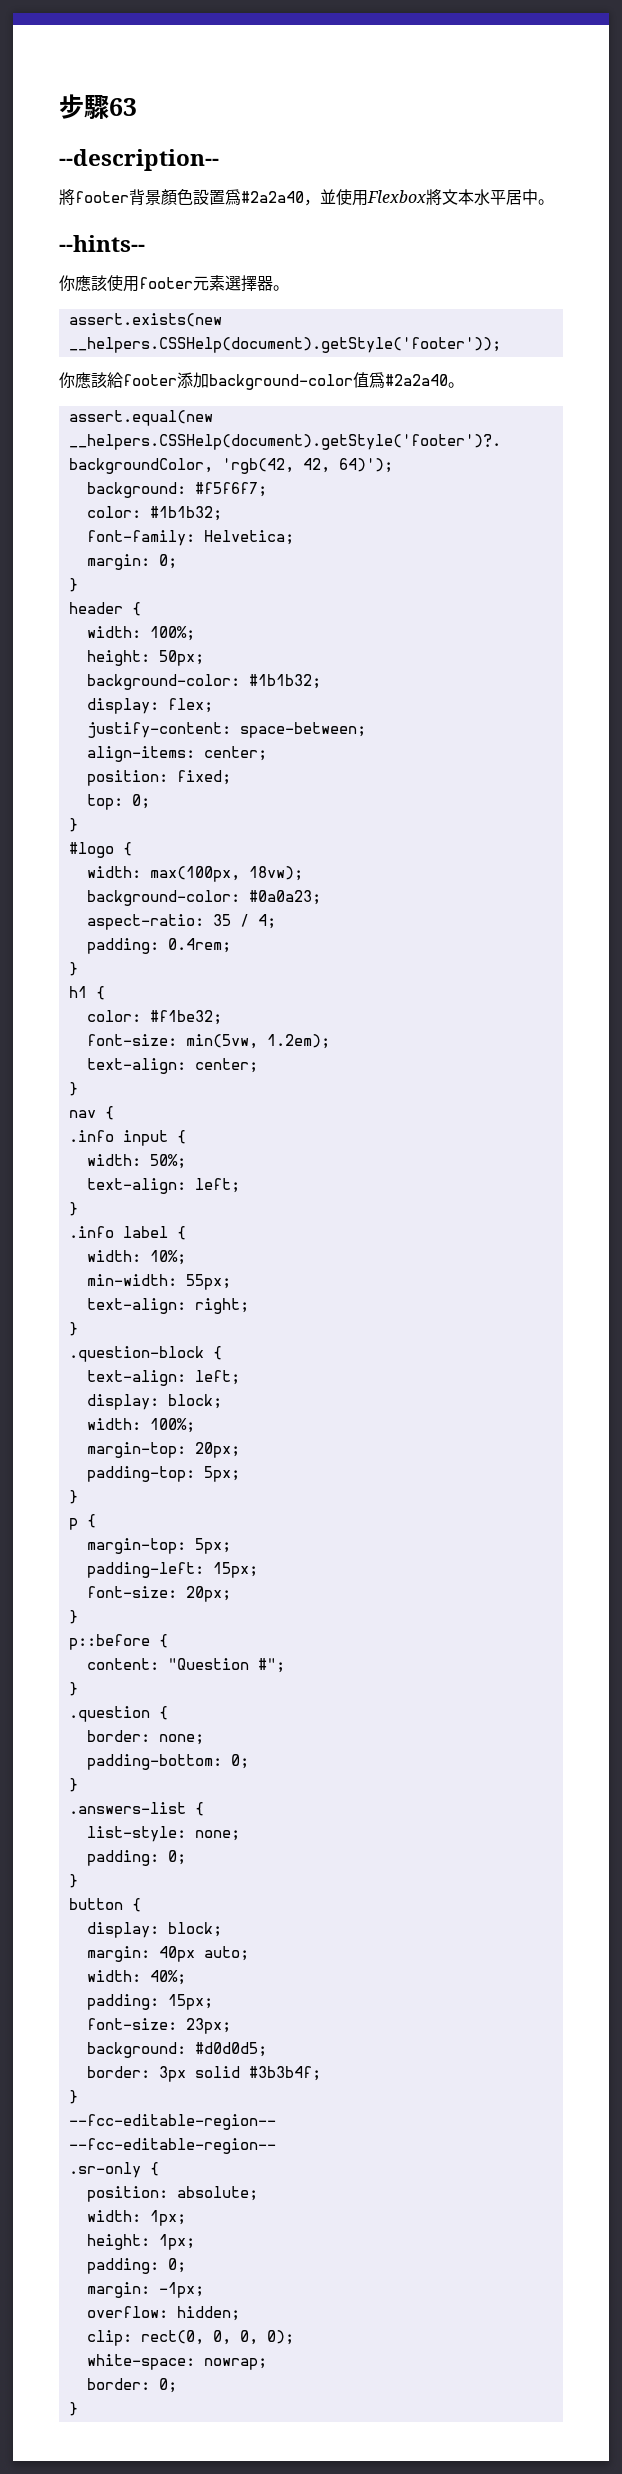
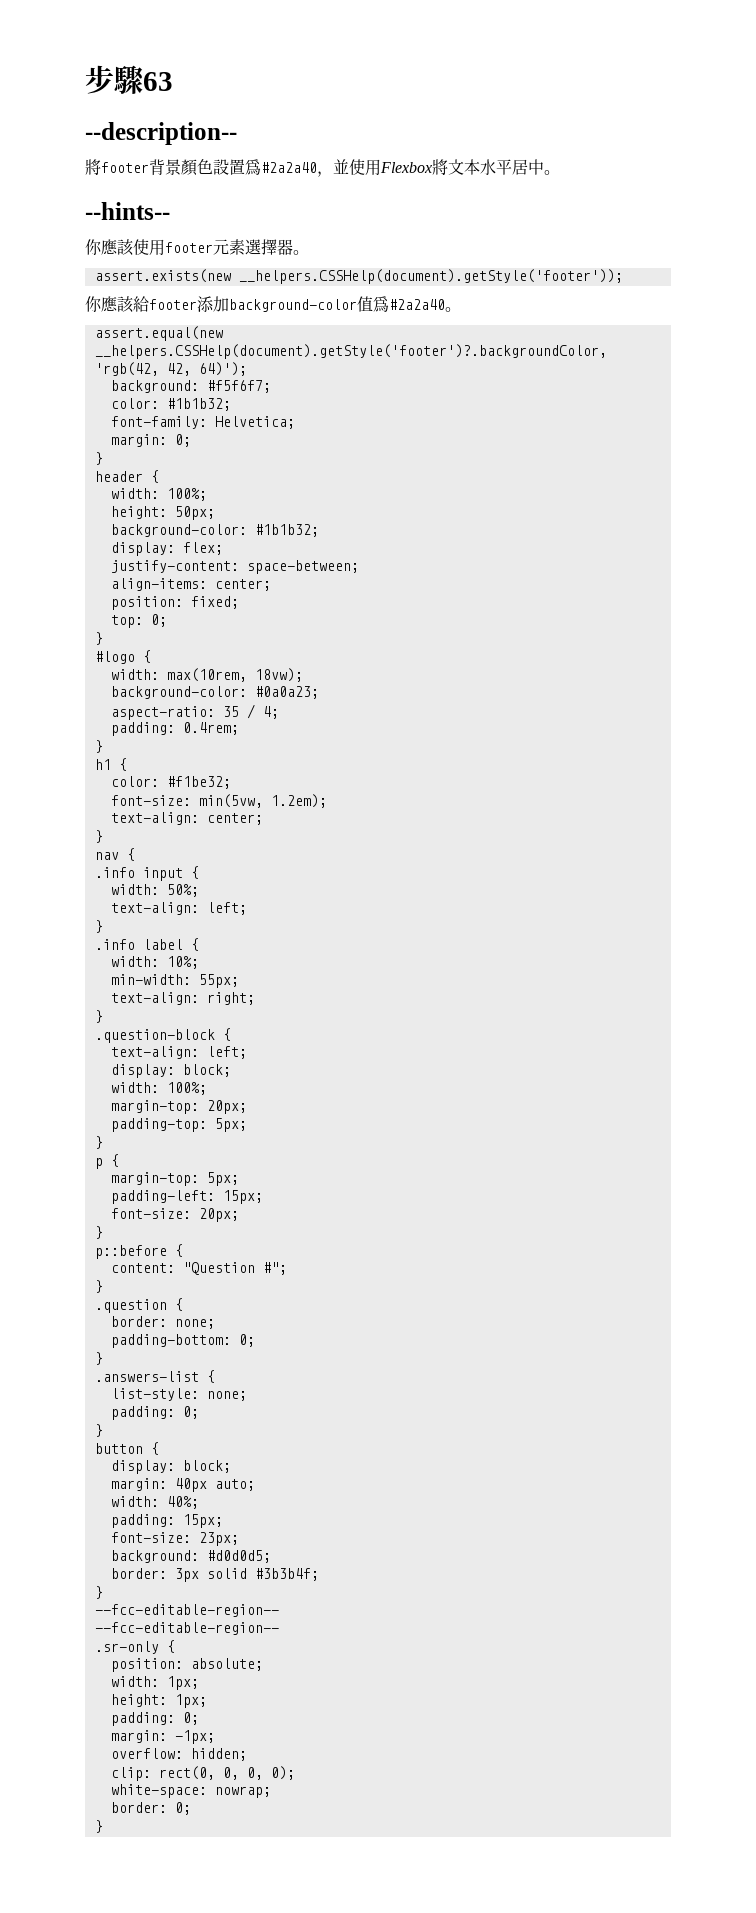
- width: max(100px, 18vw);
+ width: max(10rem, 18vw);

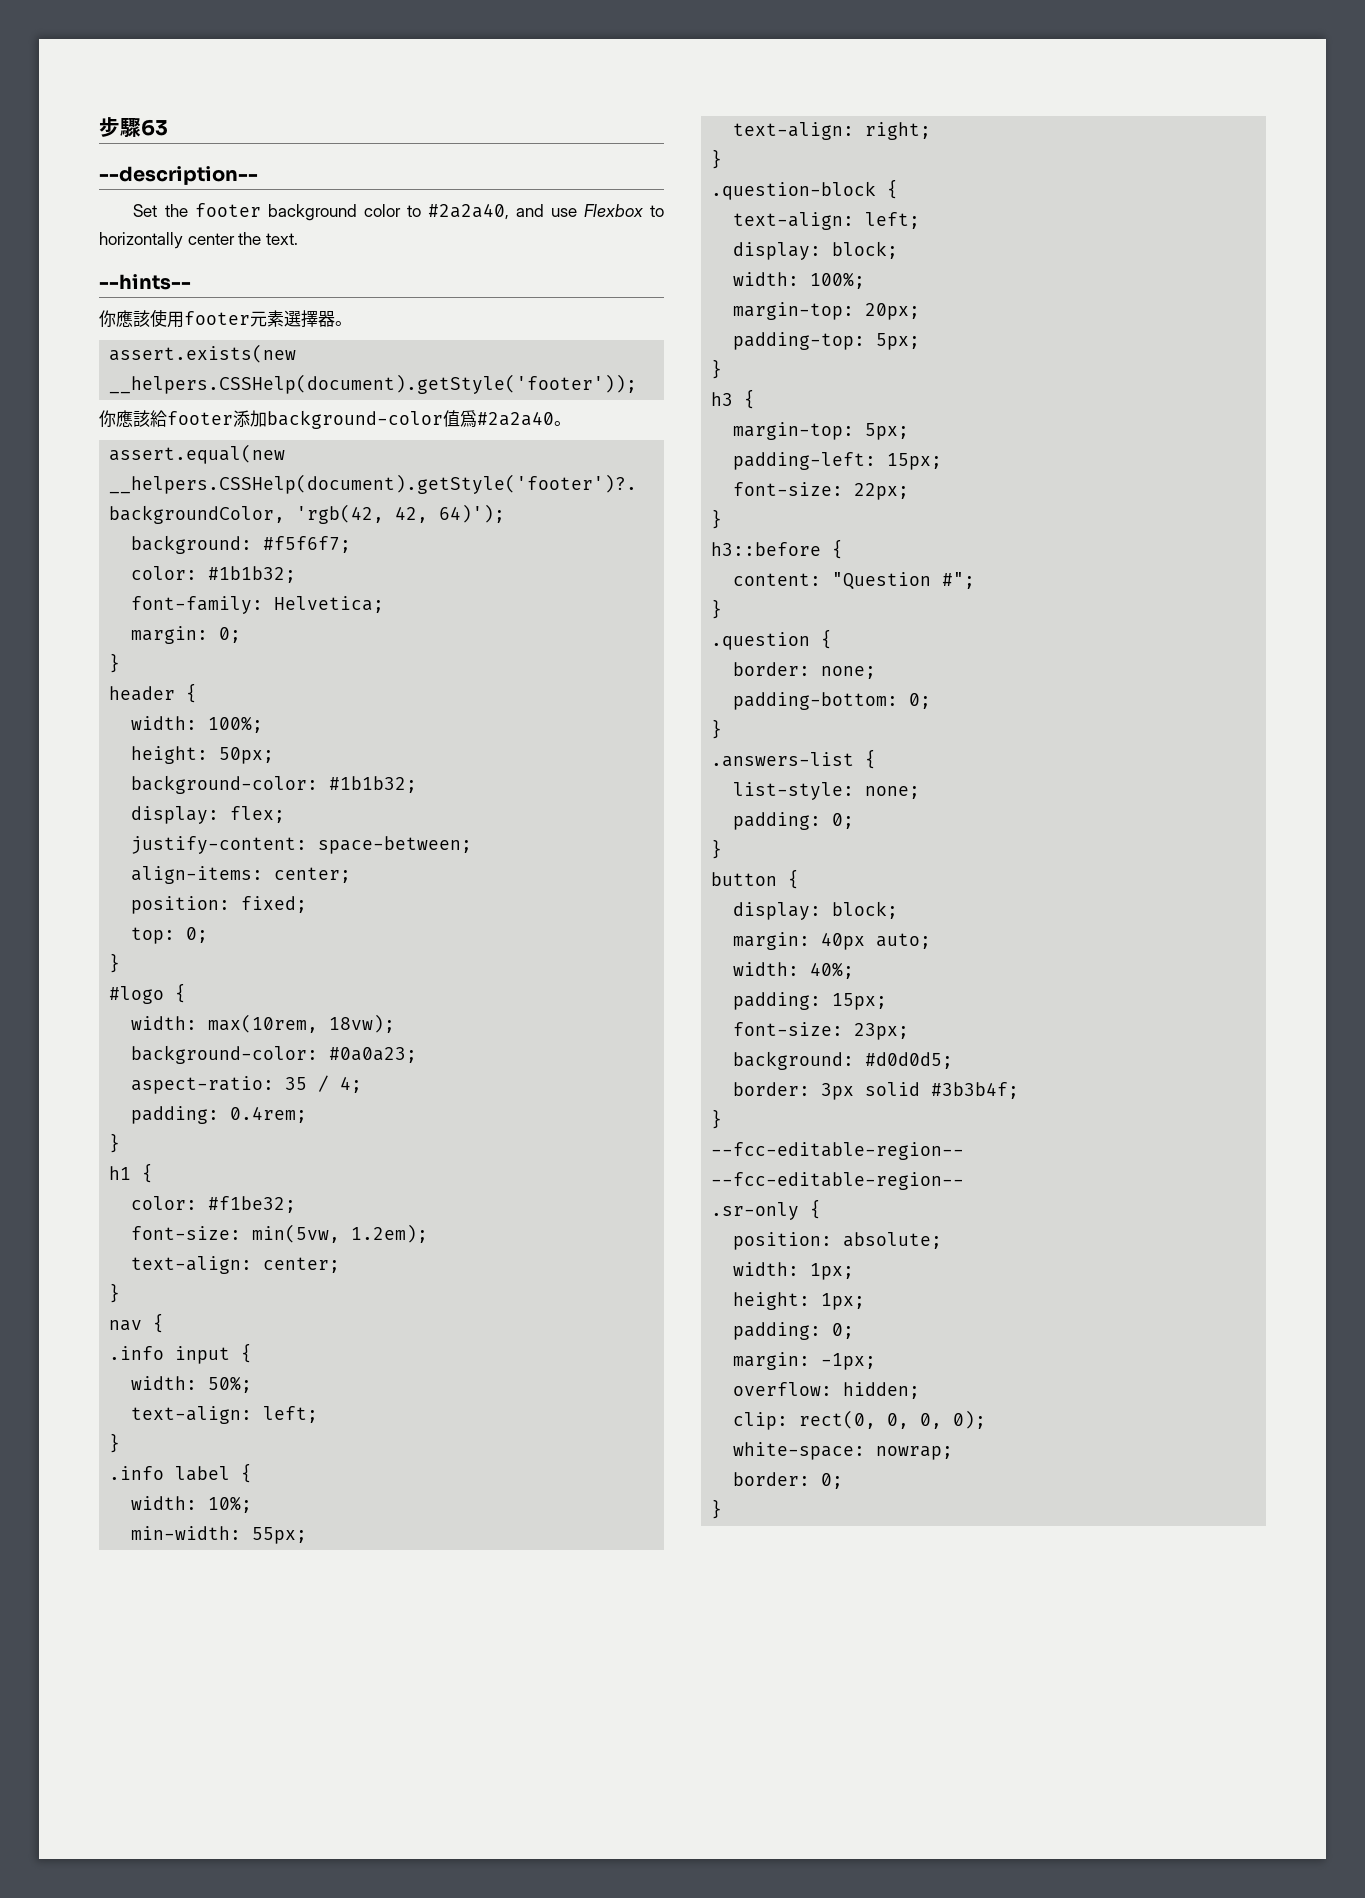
- 將footer背景顏色設置爲#2a2a40，並使用Flexbox將文本水平居中。
+ Set the footer background color to #2a2a40, and use Flexbox to horizontally center the text.
- p {
+ h3 {
- font-size: 20px;
+ font-size: 22px;
  }
- p::before {
+ h3::before {

